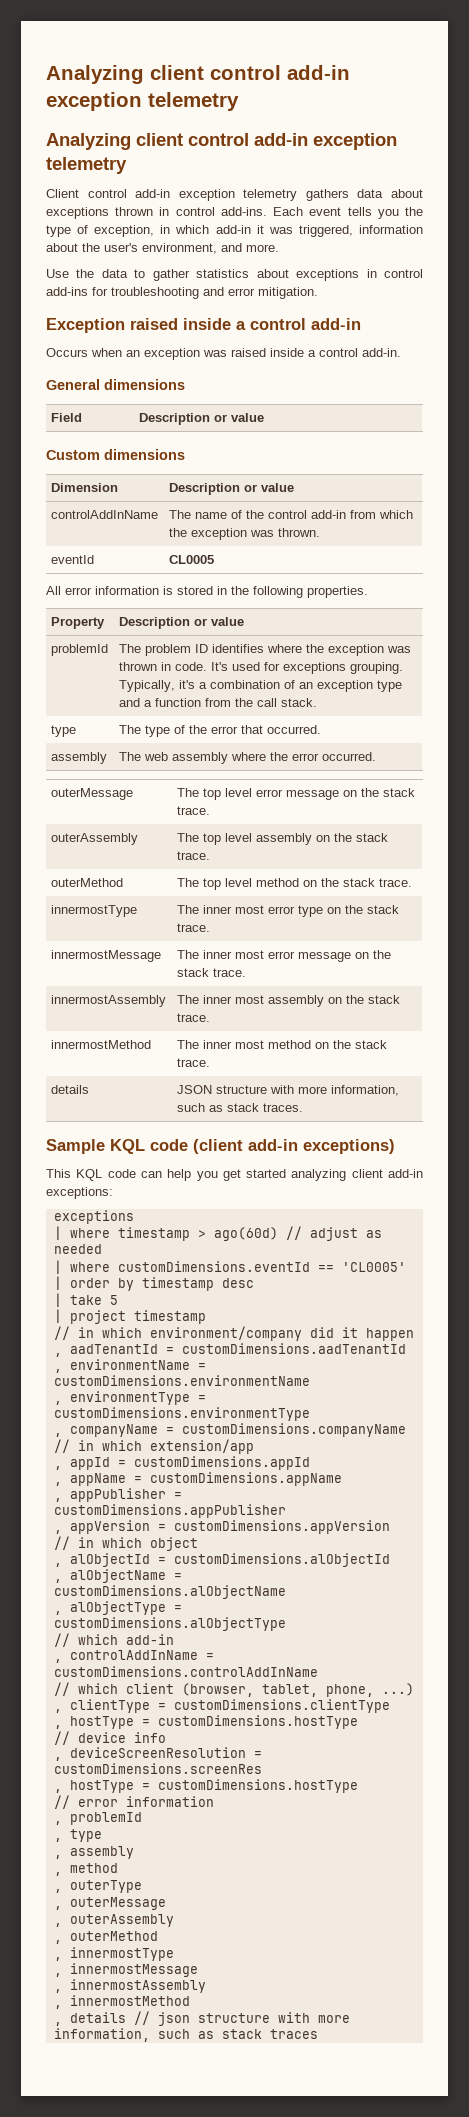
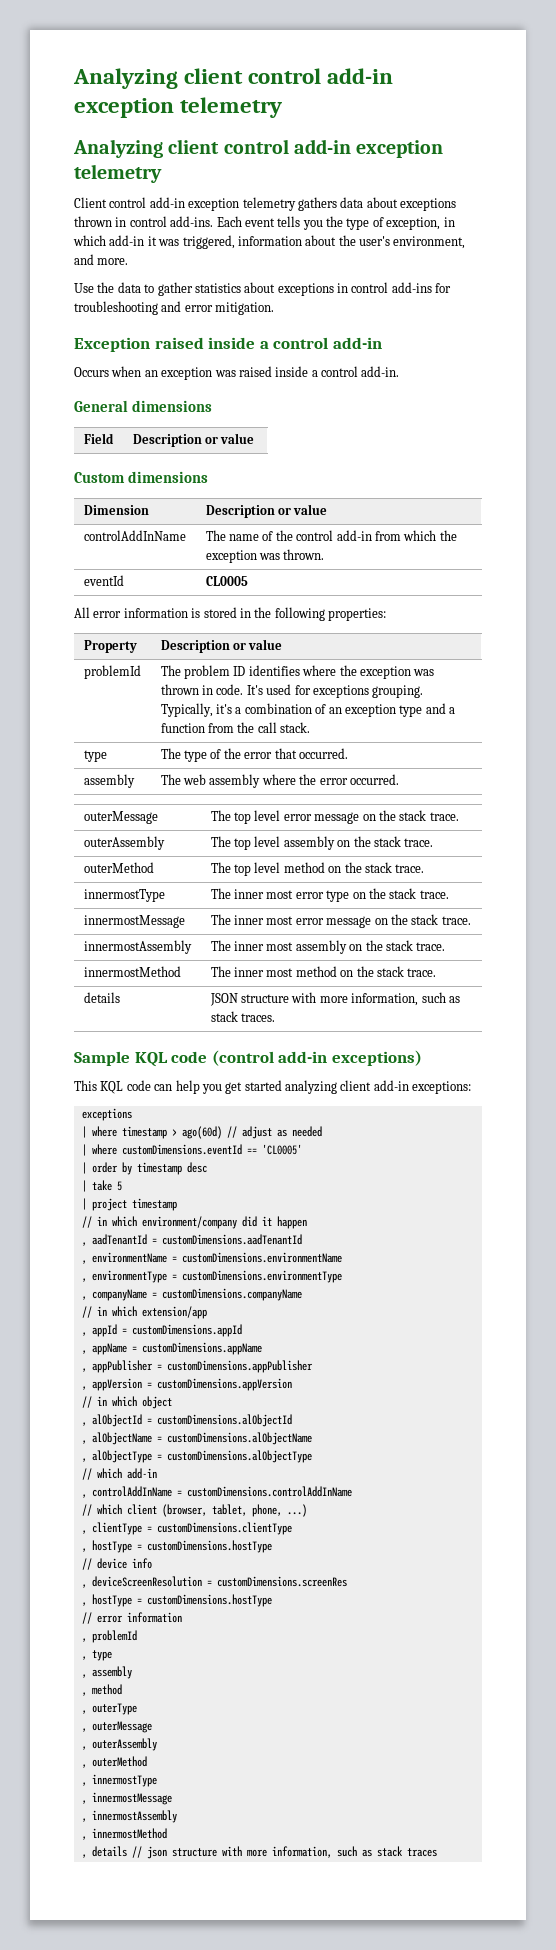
- All error information is stored in the following properties.
+ All error information is stored in the following properties:
- Sample KQL code (client add-in exceptions)
+ Sample KQL code (control add-in exceptions)

